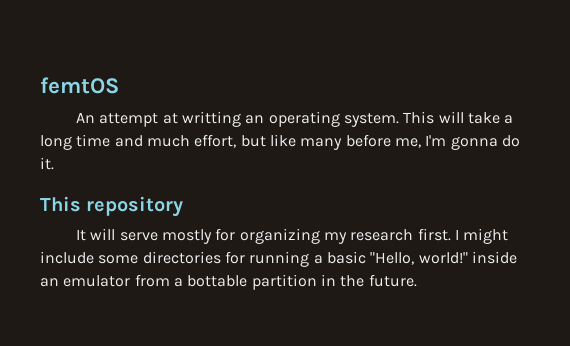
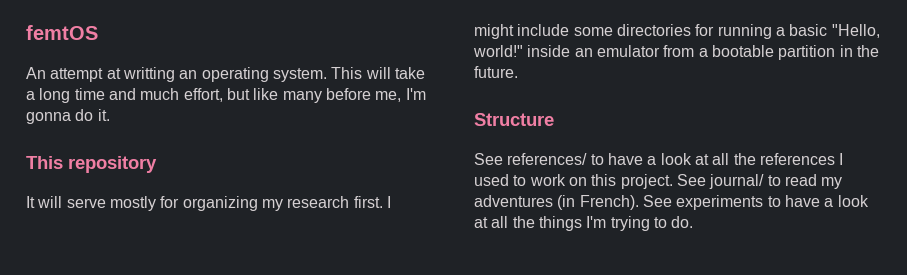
- I might include some directories for running a basic "Hello, world!" inside an emulator from a bottable partition in the future.
+ I might include some directories for running a basic "Hello, world!" inside an emulator from a bootable partition in the future.
+ Structure
+ See references/ to have a look at all the references I used to work on this project. See journal/ to read my adventures (in French). See experiments to have a look at all the things I'm trying to do.

